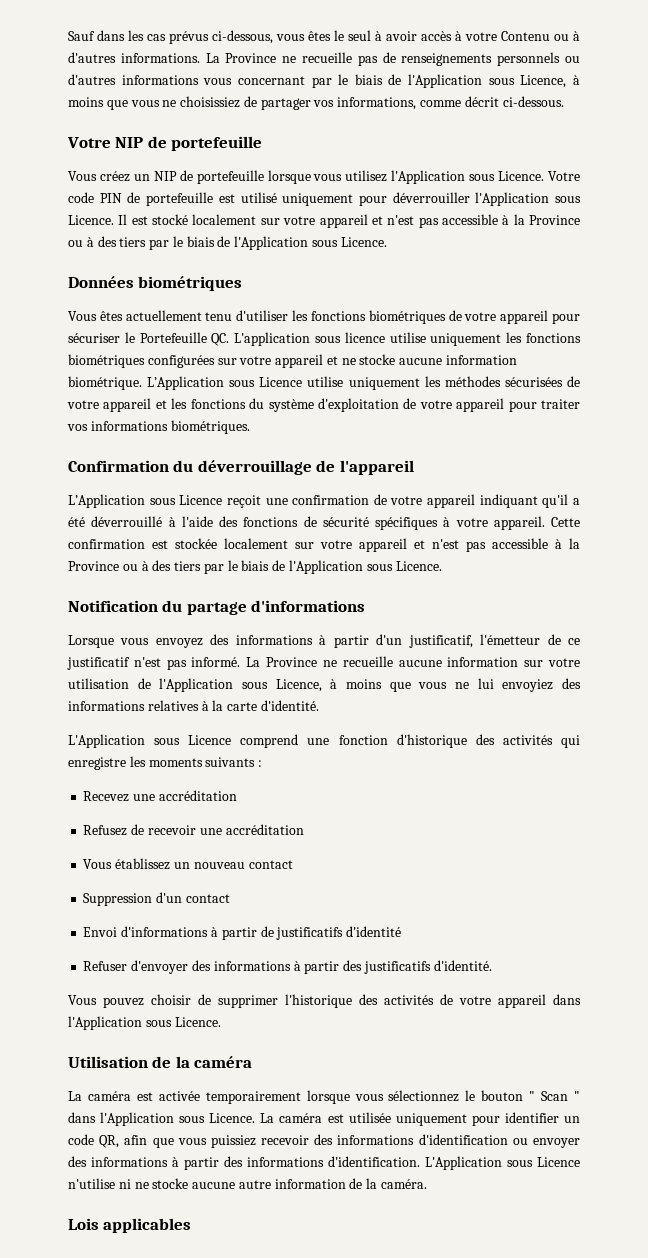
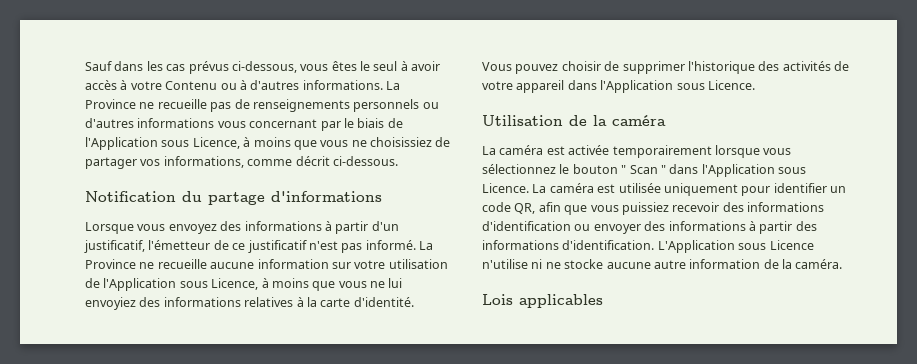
- Votre NIP de portefeuille
- Vous créez un NIP de portefeuille lorsque vous utilisez l'Application sous Licence. Votre code PIN de portefeuille est utilisé uniquement pour déverrouiller l'Application sous Licence. Il est stocké localement sur votre appareil et n'est pas accessible à la Province ou à des tiers par le biais de l'Application sous Licence.
- Données biométriques
- Vous êtes actuellement tenu d'utiliser les fonctions biométriques de votre appareil pour sécuriser le Portefeuille QC. L'application sous licence utilise uniquement les fonctions biométriques configurées sur votre appareil et ne stocke aucune information biométrique. L’Application sous Licence utilise uniquement les méthodes sécurisées de votre appareil et les fonctions du système d'exploitation de votre appareil pour traiter vos informations biométriques.
- Confirmation du déverrouillage de l'appareil
- L’Application sous Licence reçoit une confirmation de votre appareil indiquant qu'il a été déverrouillé à l'aide des fonctions de sécurité spécifiques à votre appareil. Cette confirmation est stockée localement sur votre appareil et n'est pas accessible à la Province ou à des tiers par le biais de l'Application sous Licence.
- L'Application sous Licence comprend une fonction d'historique des activités qui enregistre les moments suivants :
- Recevez une accréditation
- Refusez de recevoir une accréditation
- Vous établissez un nouveau contact
- Suppression d'un contact
- Envoi d'informations à partir de justificatifs d'identité
- Refuser d'envoyer des informations à partir des justificatifs d'identité.

